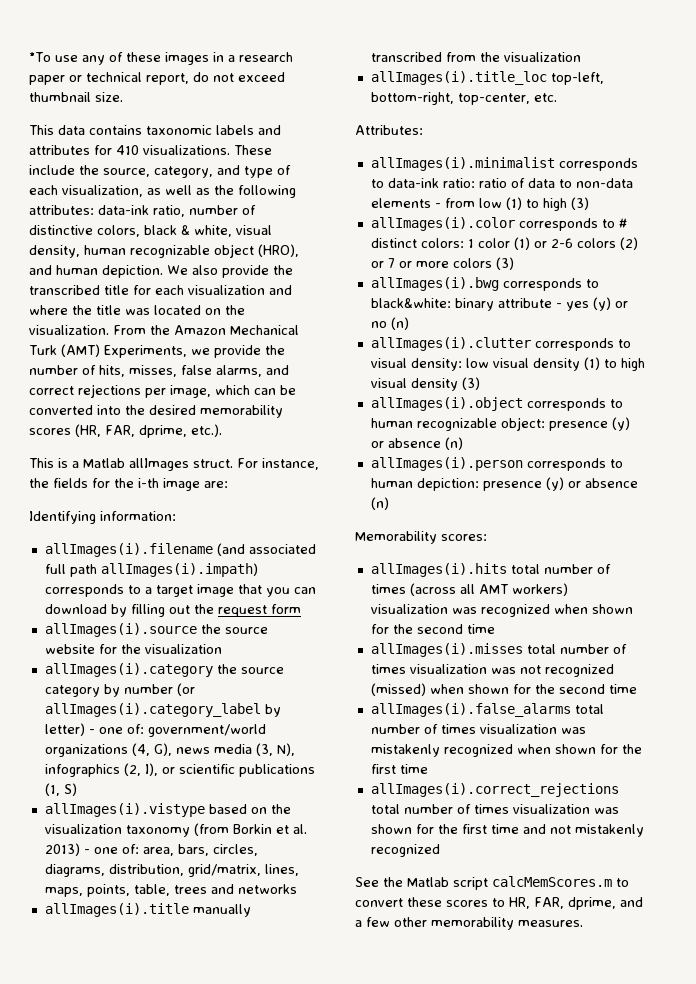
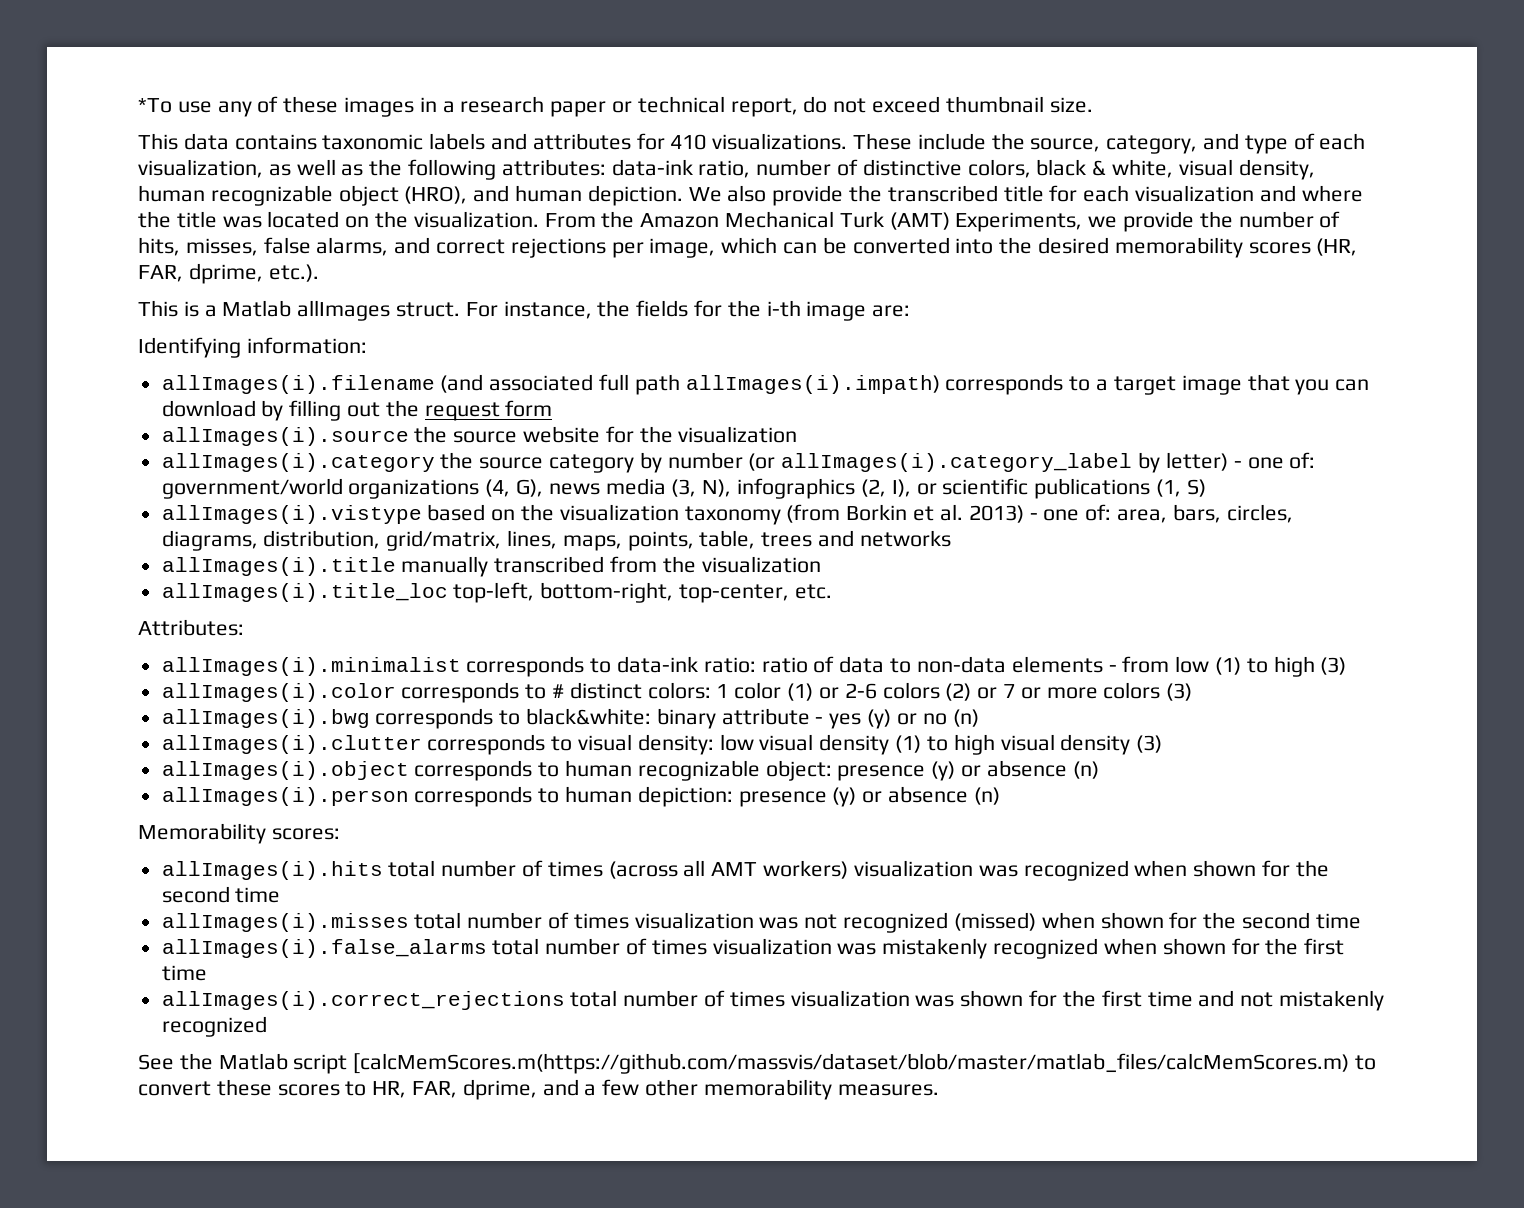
- See the Matlab script calcMemScores.m to convert these scores to HR, FAR, dprime, and a few other memorability measures.
+ See the Matlab script [calcMemScores.m(https://github.com/massvis/dataset/blob/master/matlab_files/calcMemScores.m) to convert these scores to HR, FAR, dprime, and a few other memorability measures.

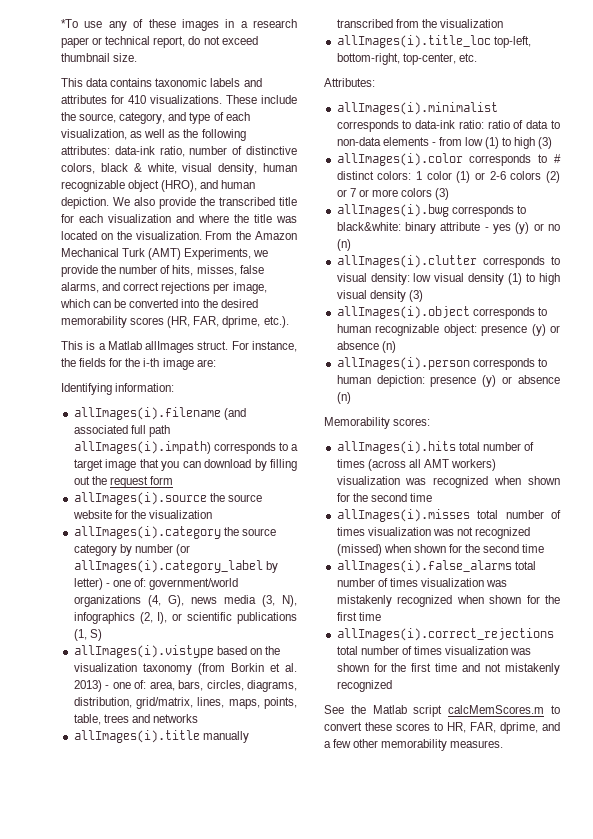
- See the Matlab script [calcMemScores.m(https://github.com/massvis/dataset/blob/master/matlab_files/calcMemScores.m) to convert these scores to HR, FAR, dprime, and a few other memorability measures.
+ See the Matlab script calcMemScores.m to convert these scores to HR, FAR, dprime, and a few other memorability measures.

